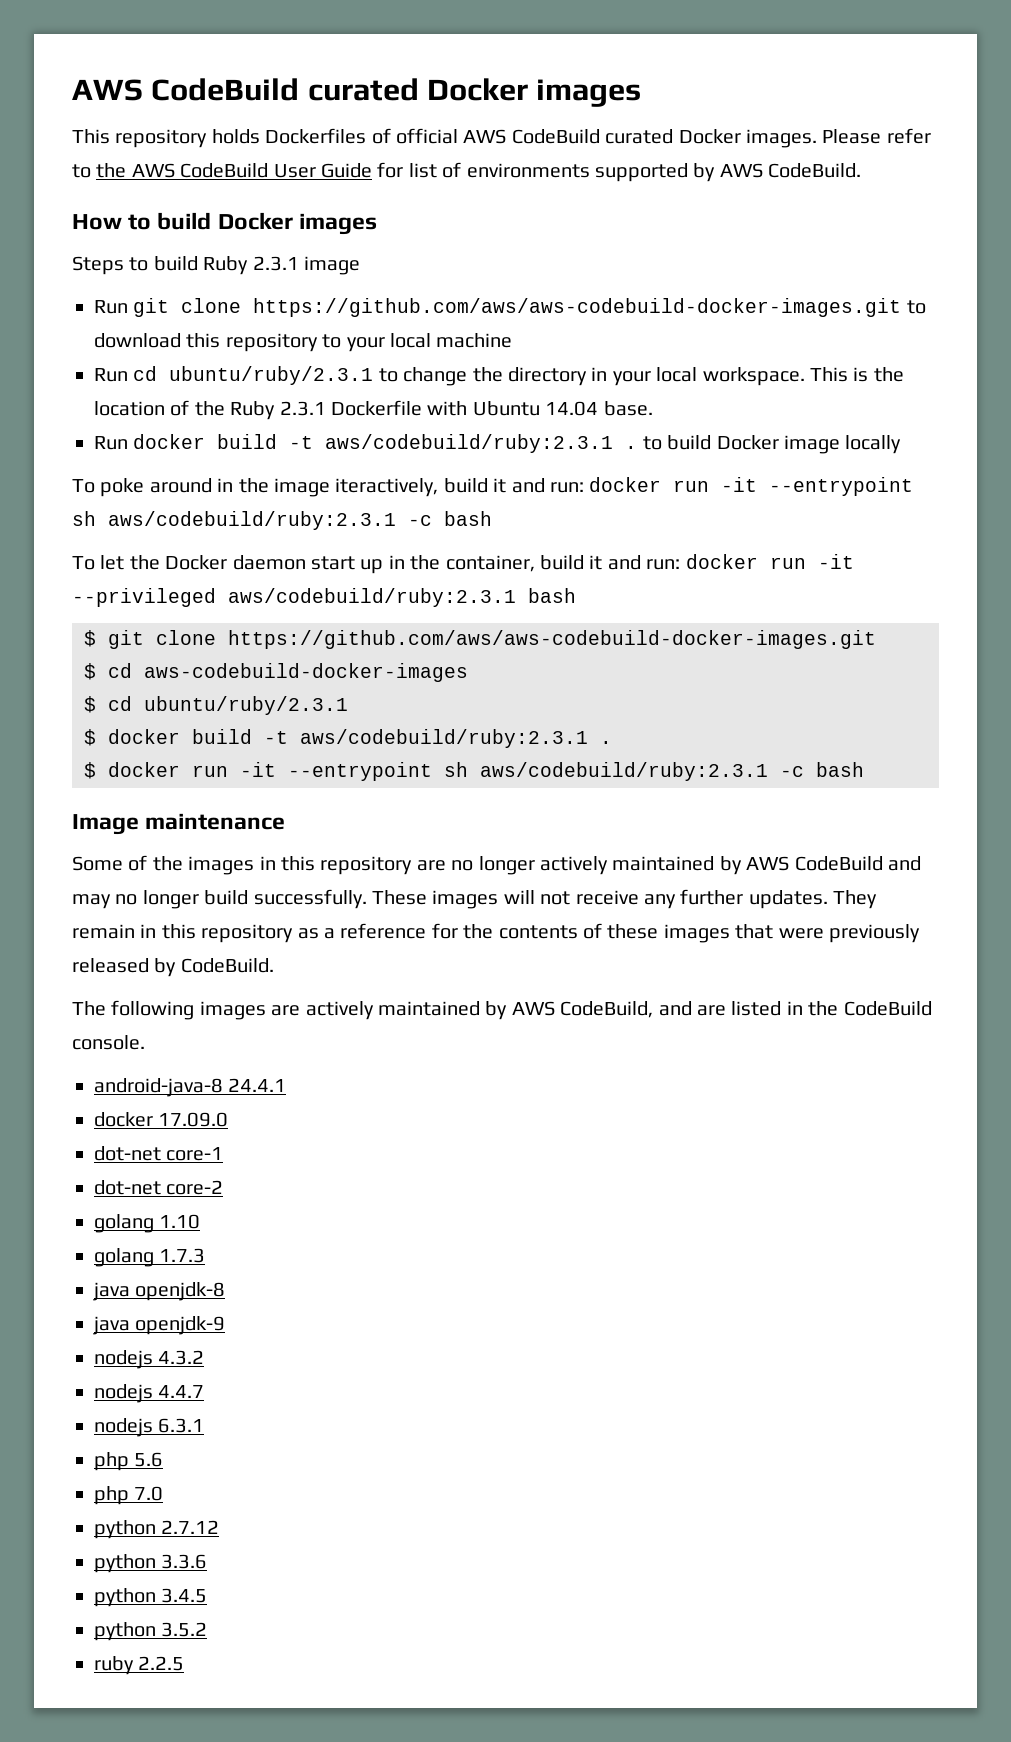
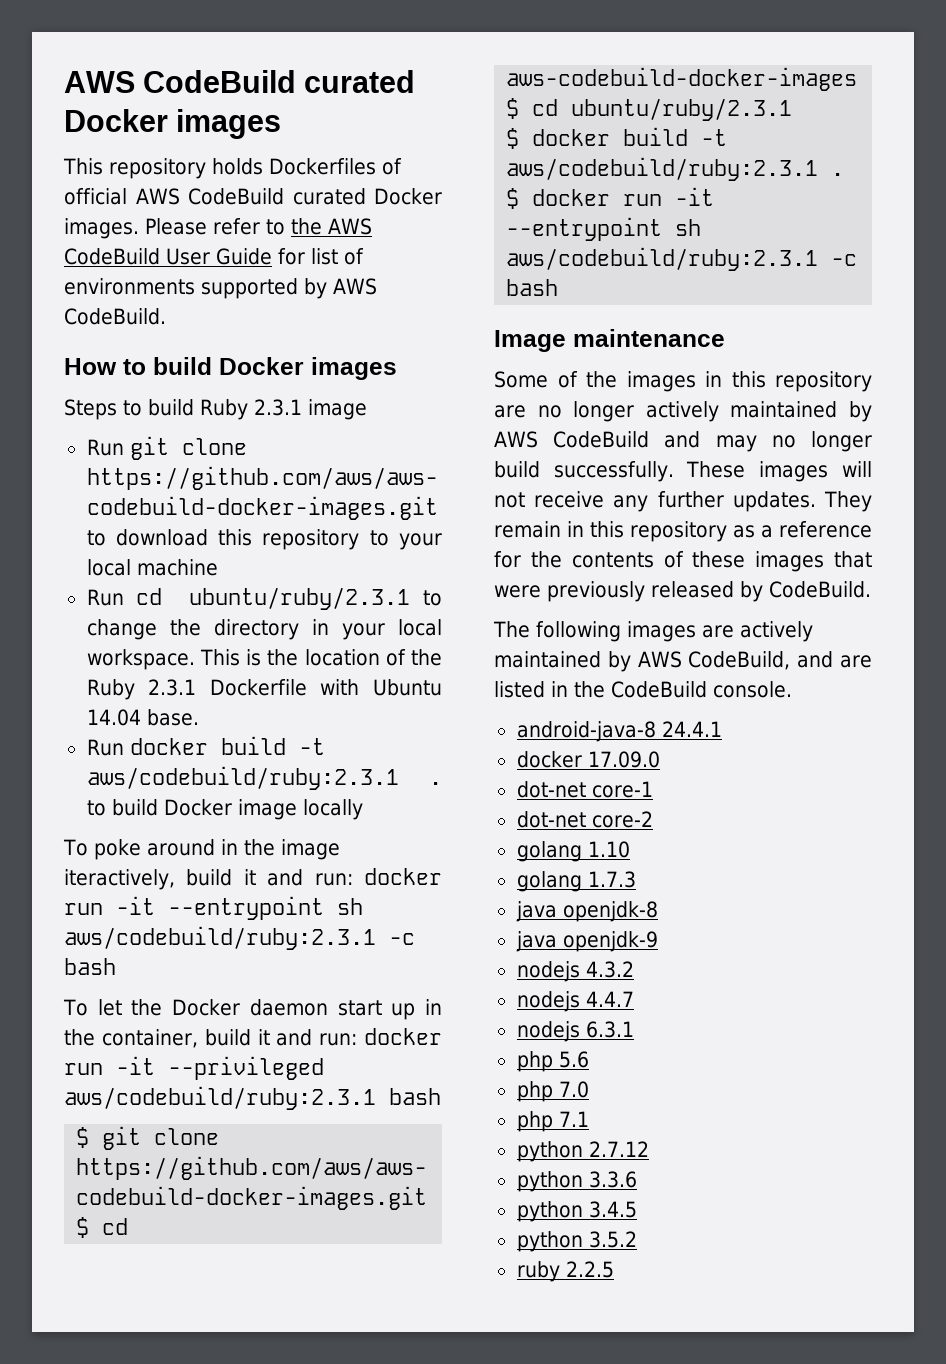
+ php 7.1

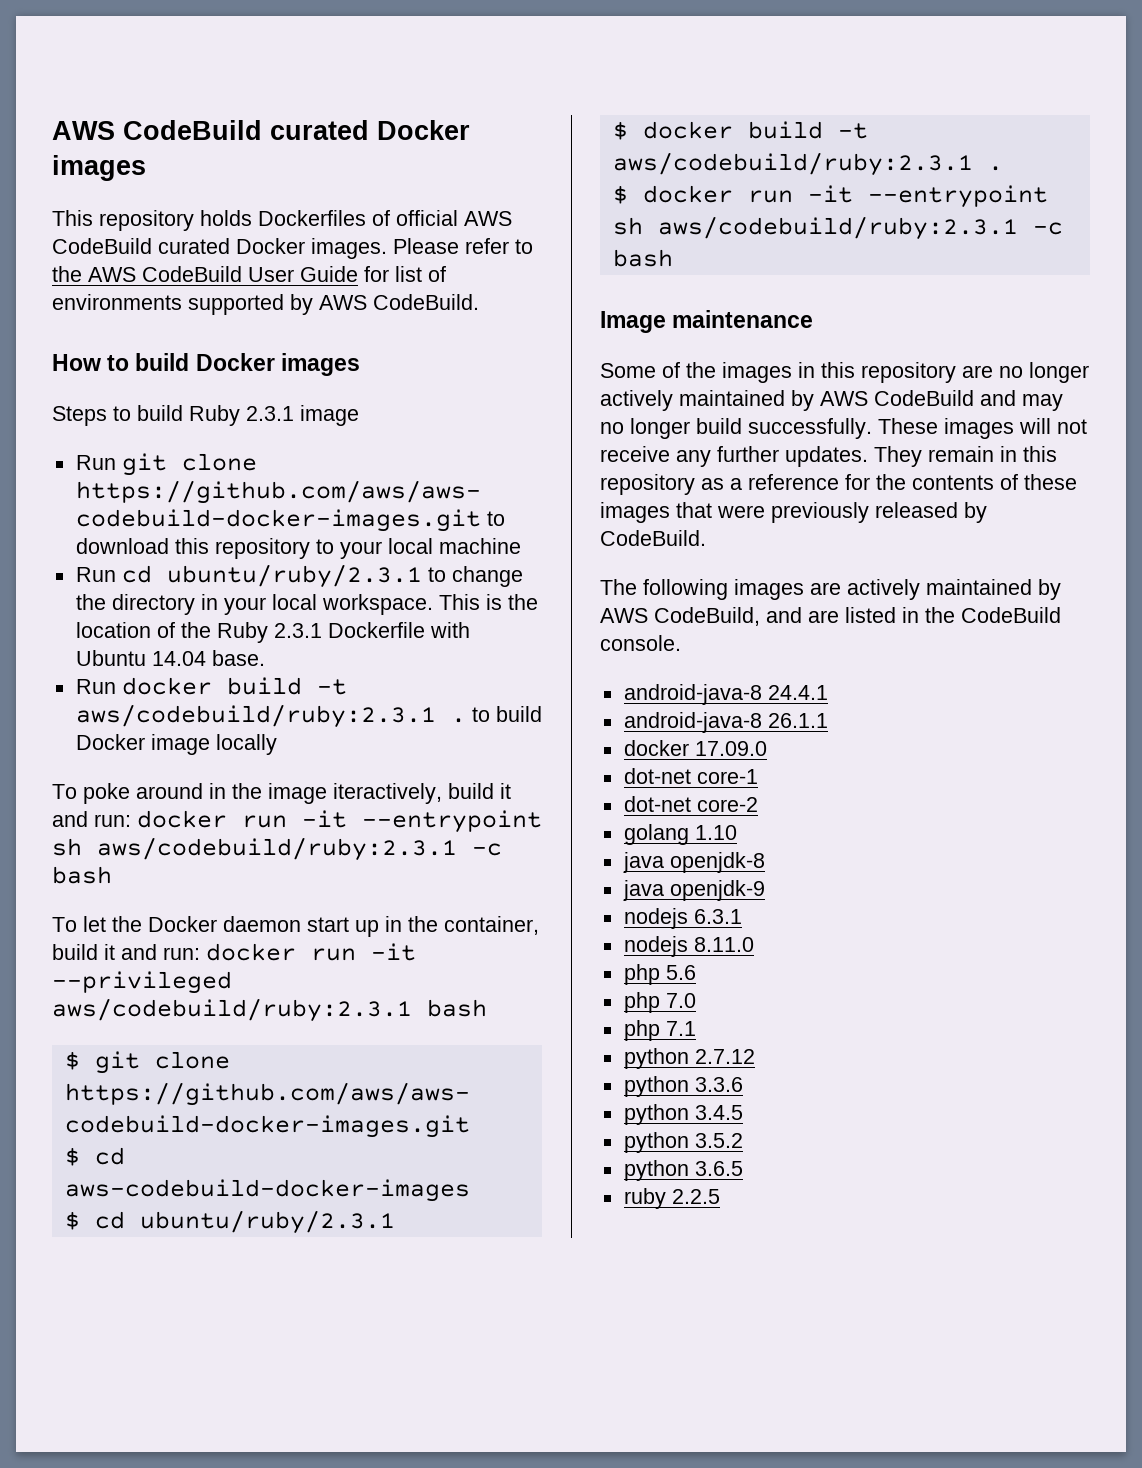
+ android-java-8 26.1.1
- golang 1.7.3
- nodejs 4.3.2
- nodejs 4.4.7
  nodejs 6.3.1
+ nodejs 8.11.0
+ python 3.6.5

